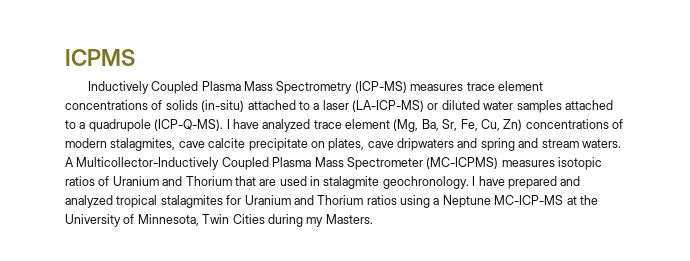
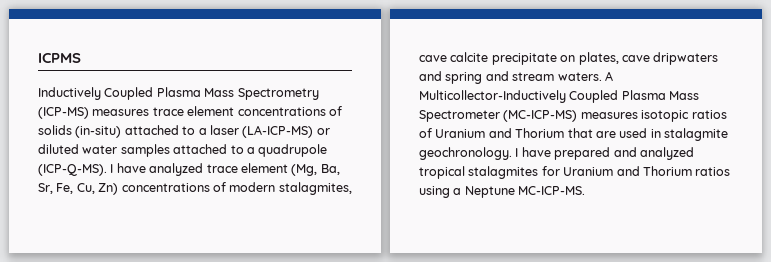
- A Multicollector-Inductively Coupled Plasma Mass Spectrometer (MC-ICPMS) measures isotopic ratios of Uranium and Thorium that are used in stalagmite geochronology.
+ A Multicollector-Inductively Coupled Plasma Mass Spectrometer (MC-ICP-MS) measures isotopic ratios of Uranium and Thorium that are used in stalagmite geochronology.
- I have prepared and analyzed tropical stalagmites for Uranium and Thorium ratios using a Neptune MC-ICP-MS at the University of Minnesota, Twin Cities during my Masters.
+ I have prepared and analyzed tropical stalagmites for Uranium and Thorium ratios using a Neptune MC-ICP-MS.

